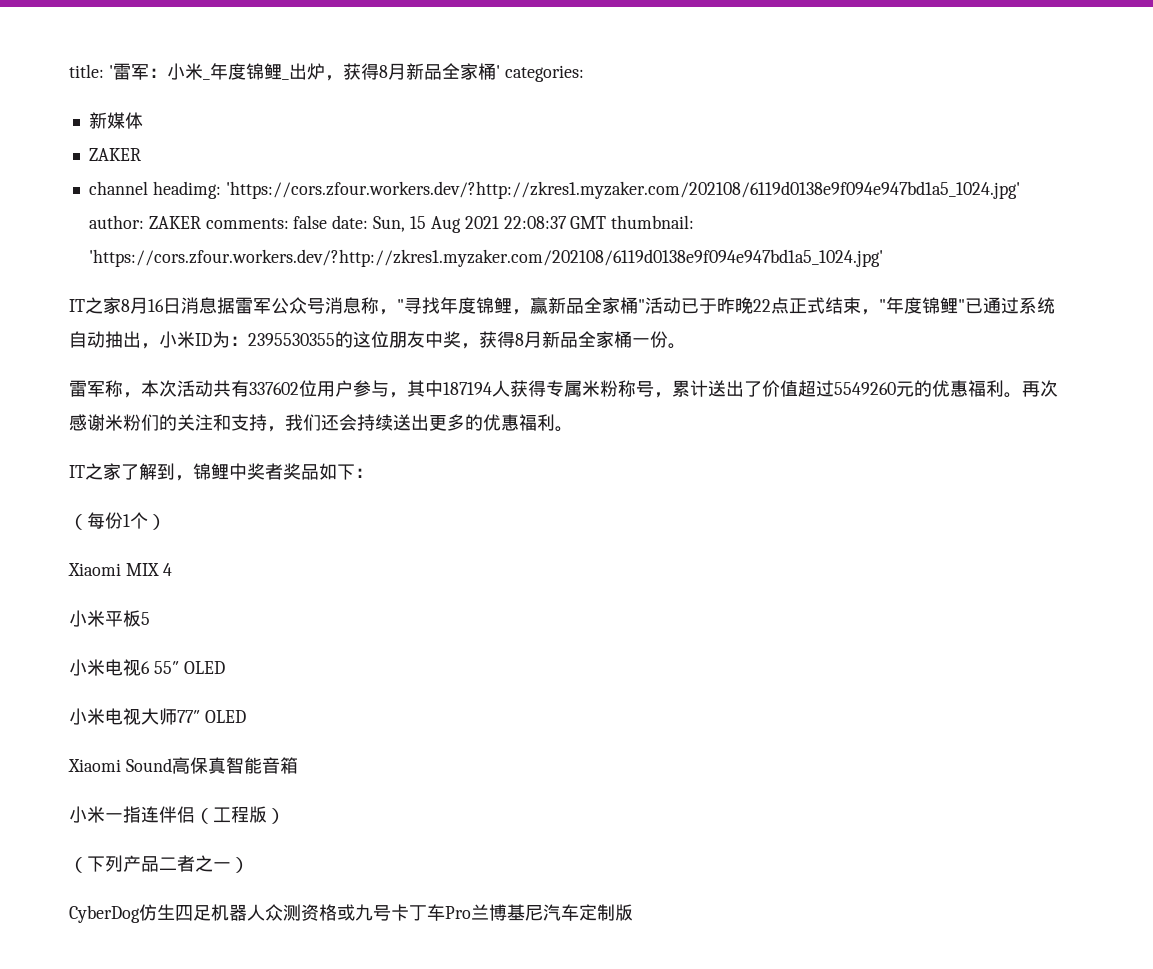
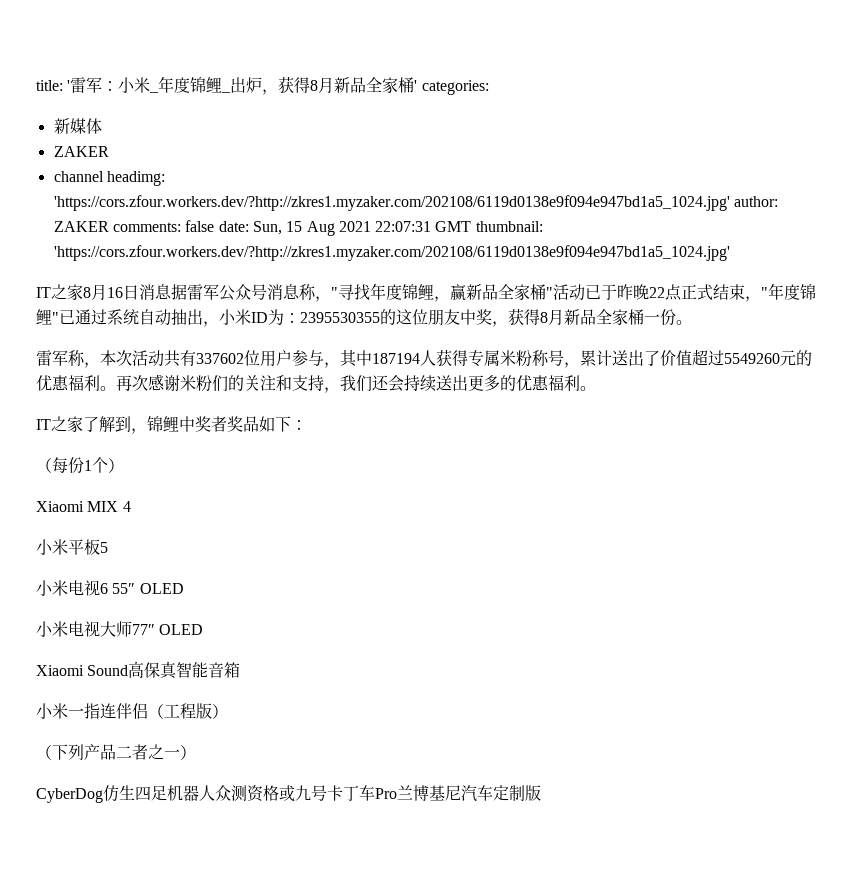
- channel headimg: 'https://cors.zfour.workers.dev/?http://zkres1.myzaker.com/202108/6119d0138e9f094e947bd1a5_1024.jpg' author: ZAKER comments: false date: Sun, 15 Aug 2021 22:08:37 GMT thumbnail: 'https://cors.zfour.workers.dev/?http://zkres1.myzaker.com/202108/6119d0138e9f094e947bd1a5_1024.jpg'
+ channel headimg: 'https://cors.zfour.workers.dev/?http://zkres1.myzaker.com/202108/6119d0138e9f094e947bd1a5_1024.jpg' author: ZAKER comments: false date: Sun, 15 Aug 2021 22:07:31 GMT thumbnail: 'https://cors.zfour.workers.dev/?http://zkres1.myzaker.com/202108/6119d0138e9f094e947bd1a5_1024.jpg'

